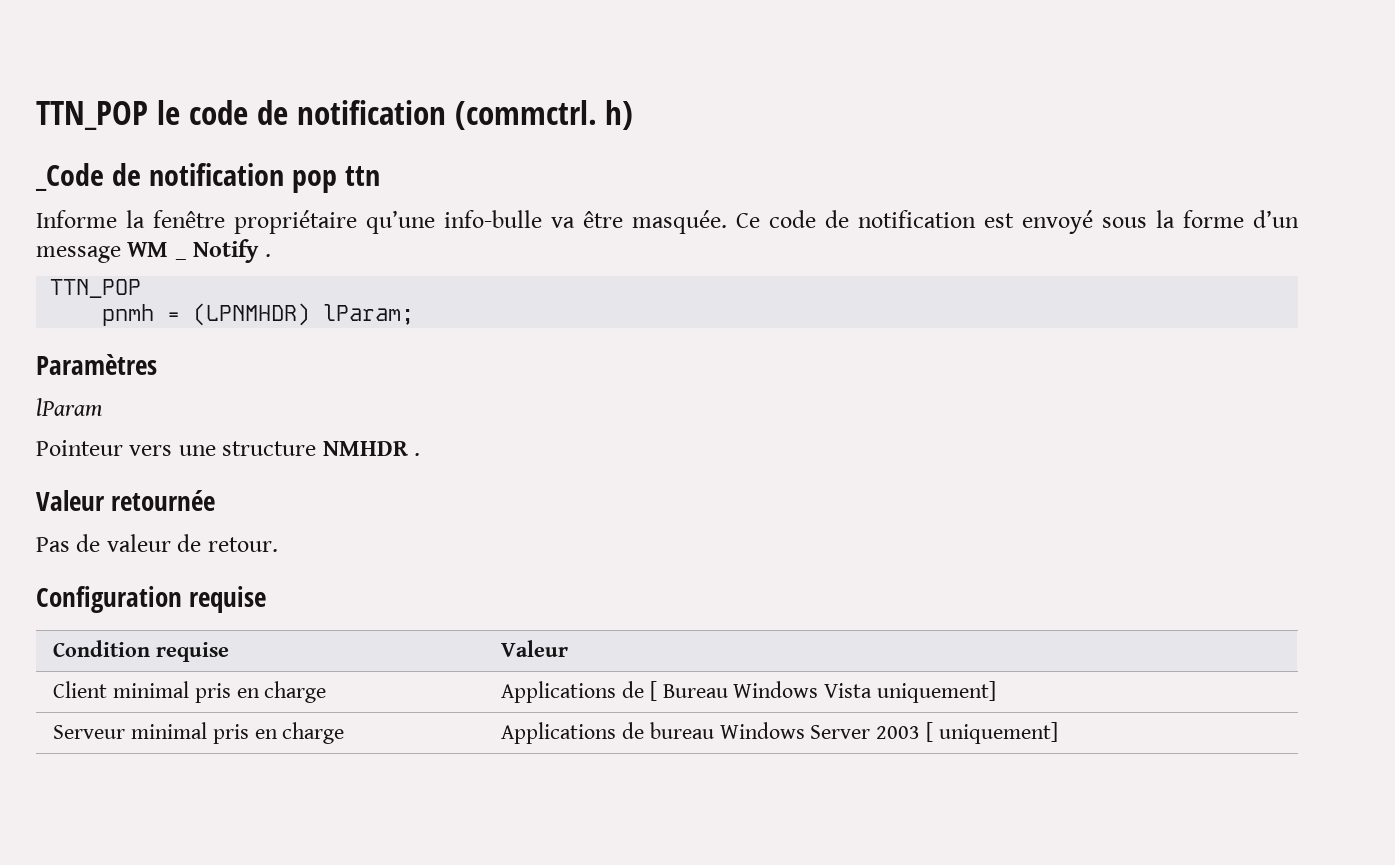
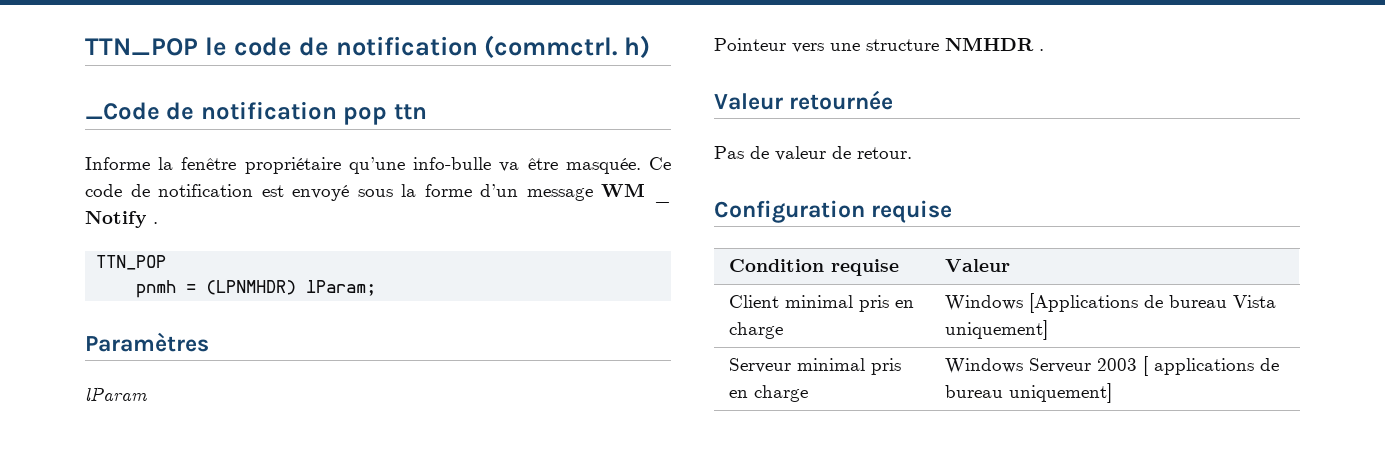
- Client minimal pris en charge | Applications de [ Bureau Windows Vista uniquement]
+ Client minimal pris en charge | Windows [Applications de bureau Vista uniquement]
- Serveur minimal pris en charge | Applications de bureau Windows Server 2003 [ uniquement]
+ Serveur minimal pris en charge | Windows Serveur 2003 [ applications de bureau uniquement]

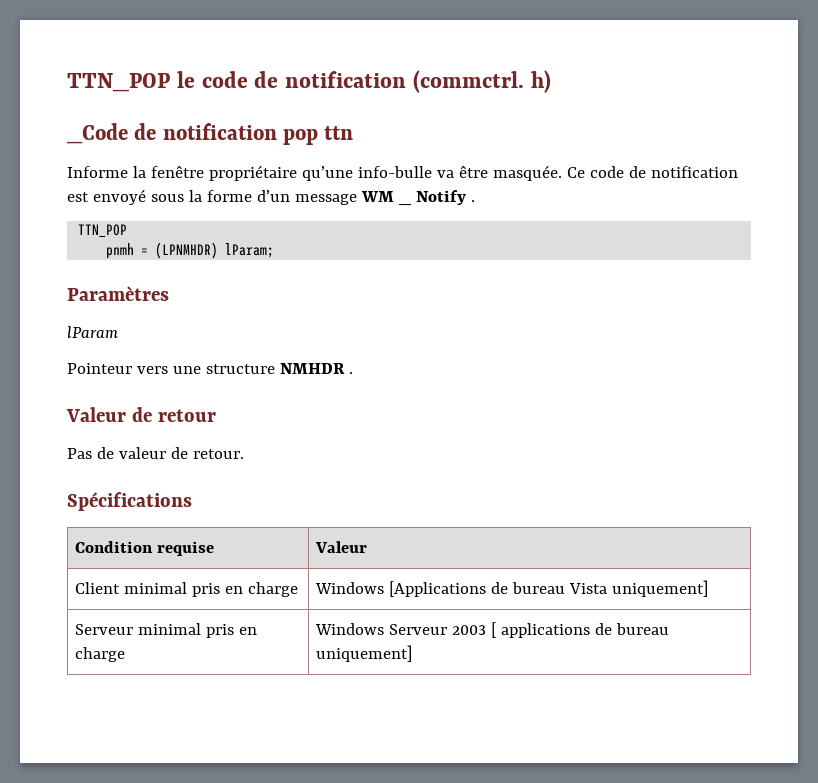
- Valeur retournée
+ Valeur de retour
- Configuration requise
+ Spécifications

